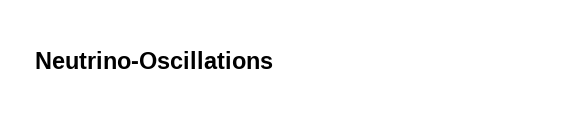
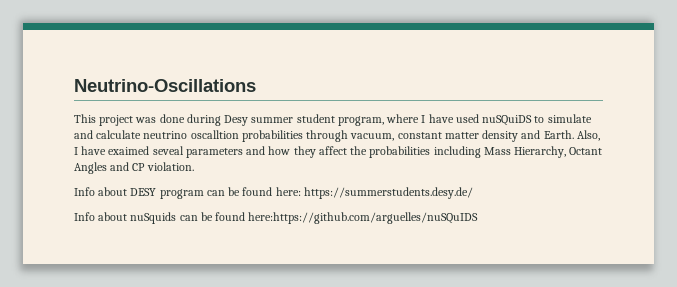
+ This project was done during Desy summer student program, where I have used nuSQuiDS to simulate and calculate neutrino oscalltion probabilities through vacuum, constant matter density and Earth. Also, I have exaimed seveal parameters and how they affect the probabilities including Mass Hierarchy, Octant Angles and CP violation.
+ Info about DESY program can be found here: https://summerstudents.desy.de/
+ Info about nuSquids can be found here:https://github.com/arguelles/nuSQuIDS

